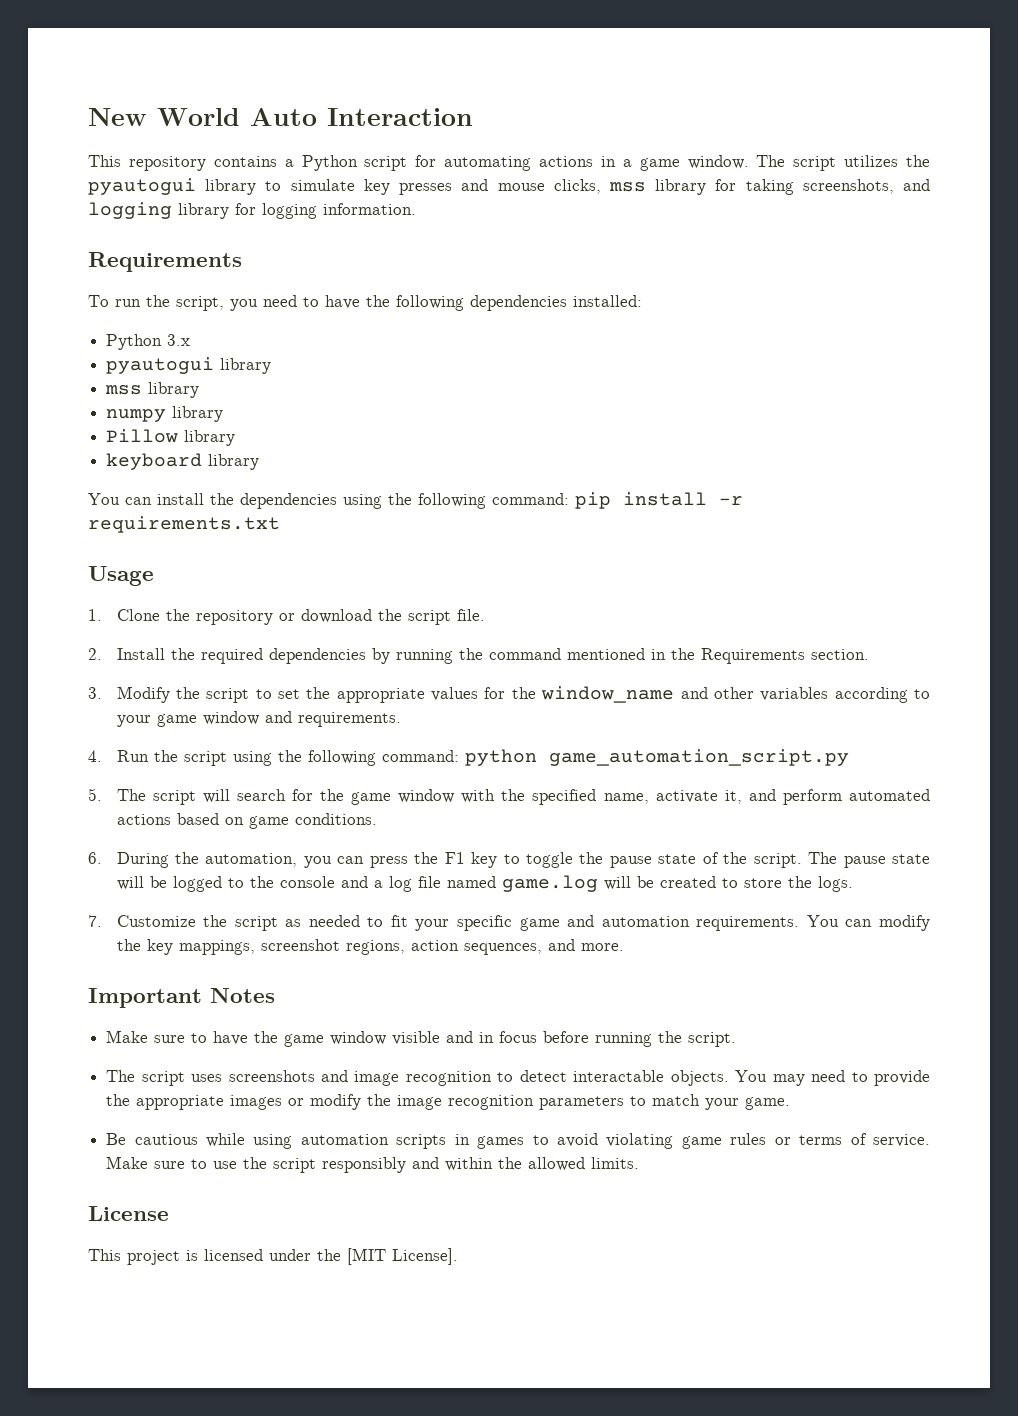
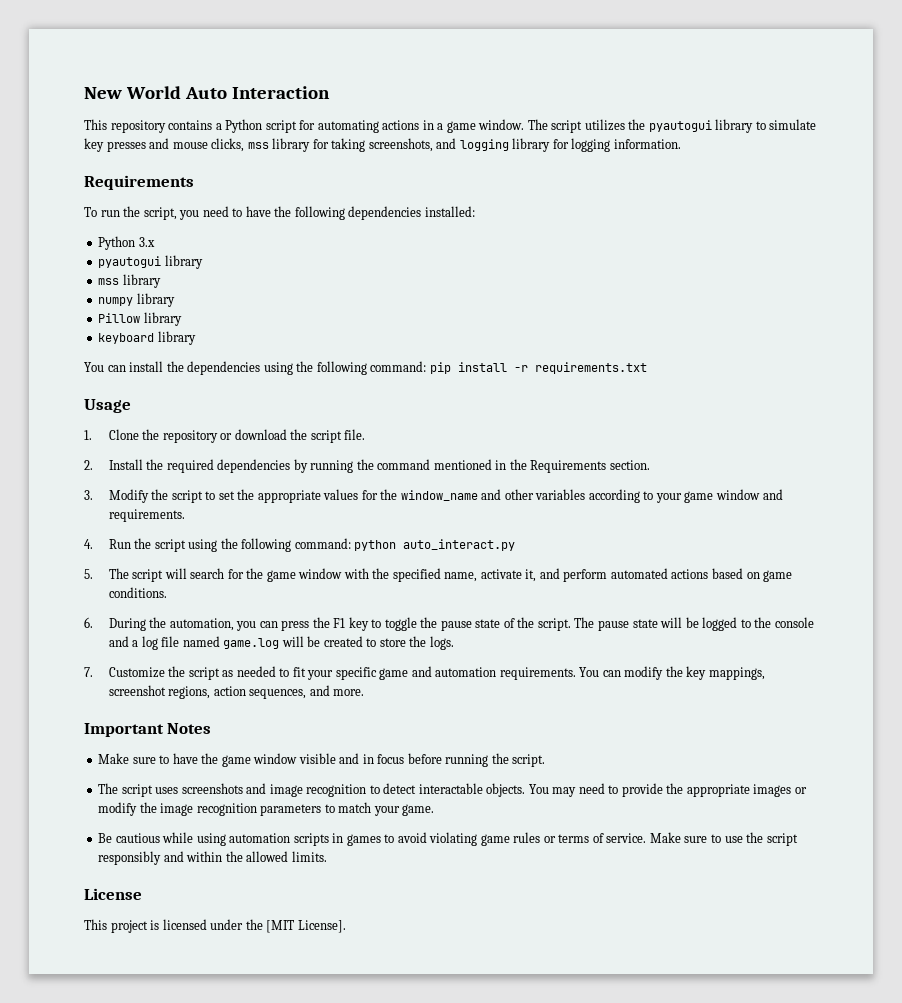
- 4. Run the script using the following command: python game_automation_script.py
+ 4. Run the script using the following command: python auto_interact.py

